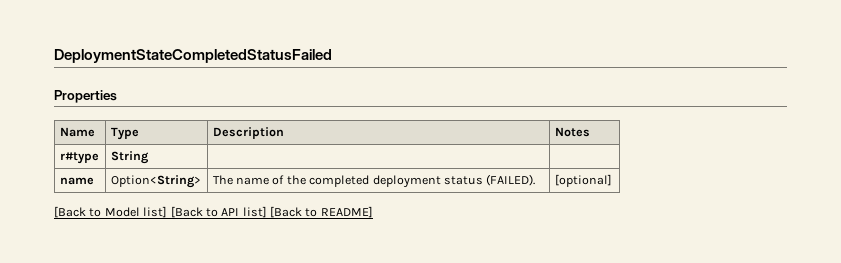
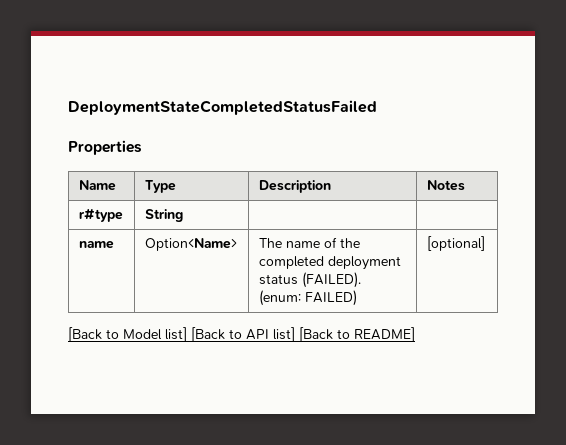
- name | Option<String> | The name of the completed deployment status (FAILED). | [optional]
+ name | Option<Name> | The name of the completed deployment status (FAILED). (enum: FAILED) | [optional]

